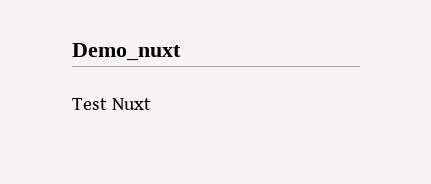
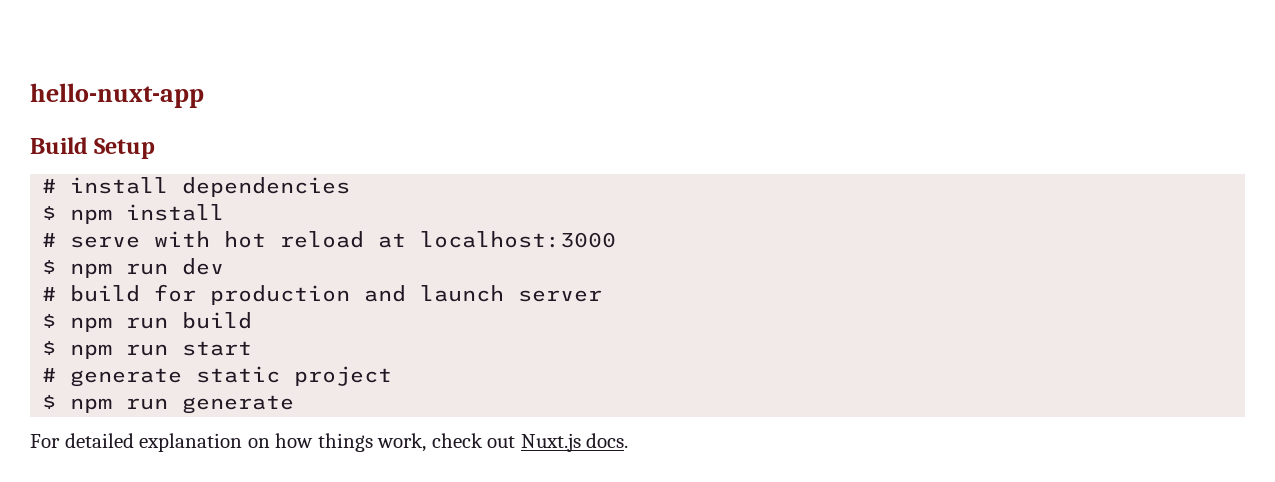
- Demo_nuxt
- Test Nuxt
+ hello-nuxt-app
+ Build Setup
+ # install dependencies
+ $ npm install
+ # serve with hot reload at localhost:3000
+ $ npm run dev
+ # build for production and launch server
+ $ npm run build
+ $ npm run start
+ # generate static project
+ $ npm run generate
+ For detailed explanation on how things work, check out Nuxt.js docs.

